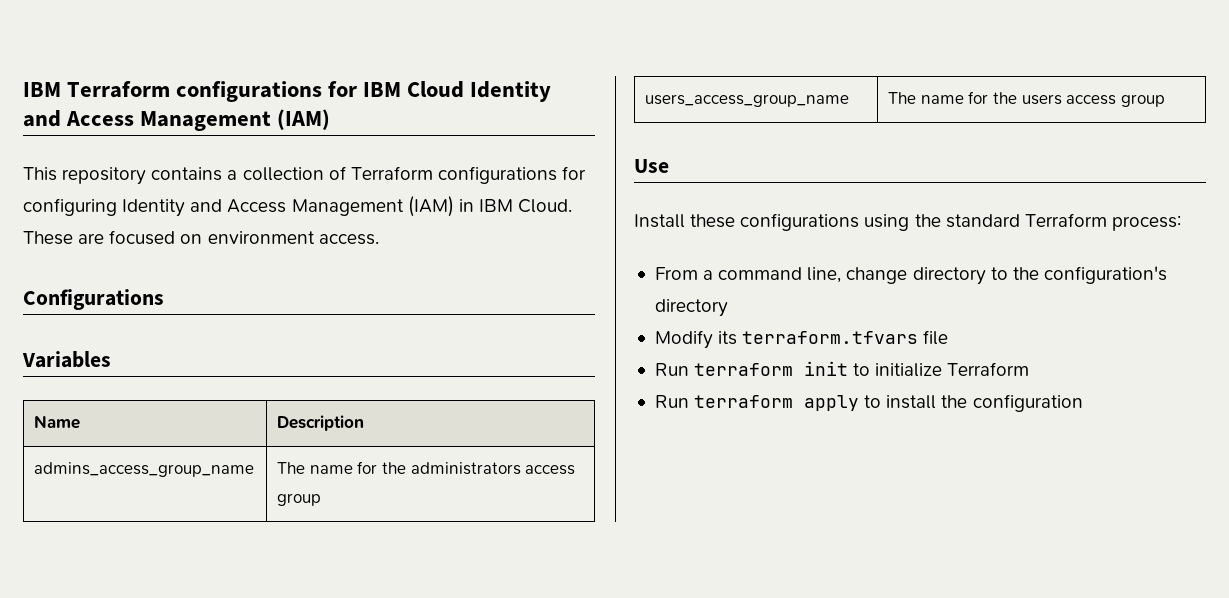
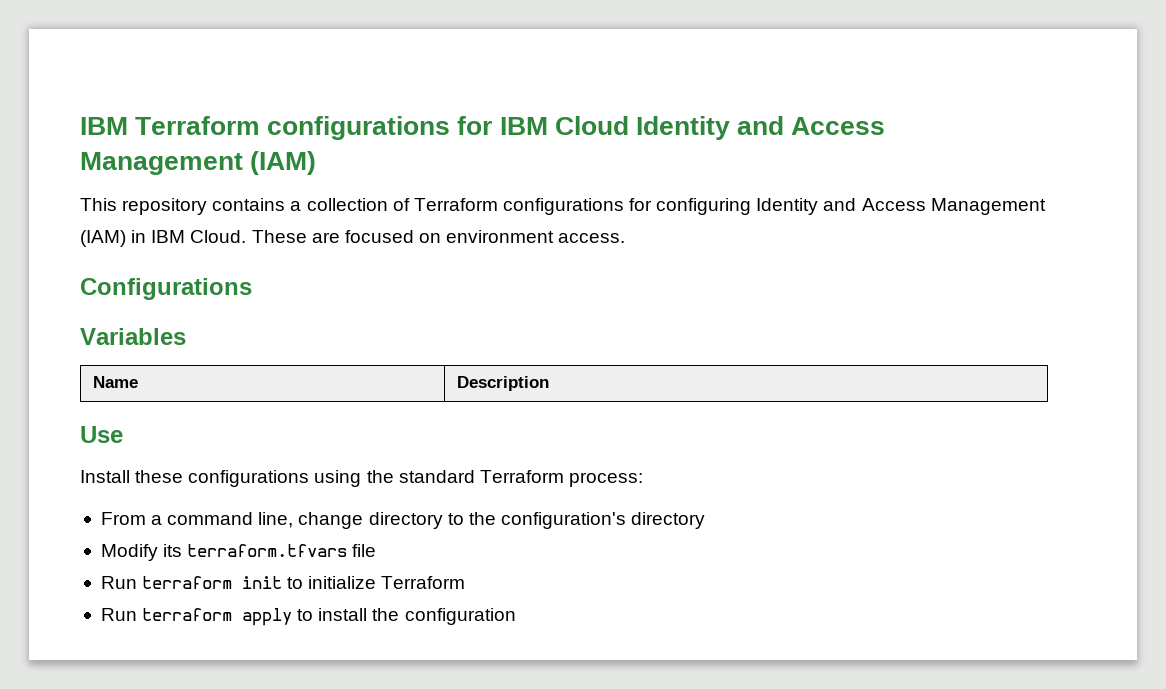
- admins_access_group_name | The name for the administrators access group
- users_access_group_name | The name for the users access group

